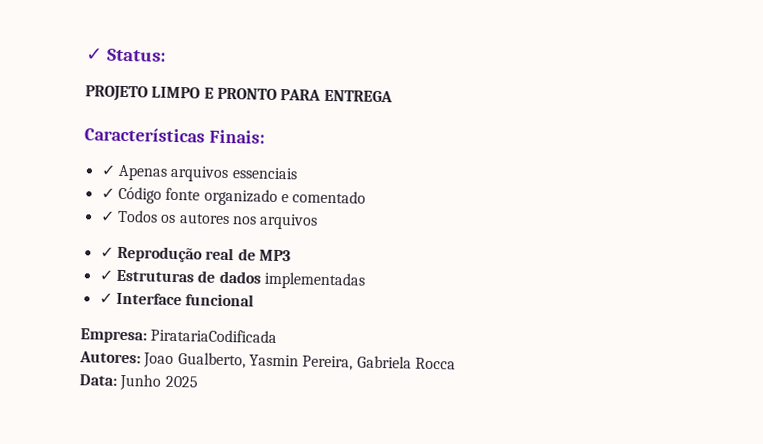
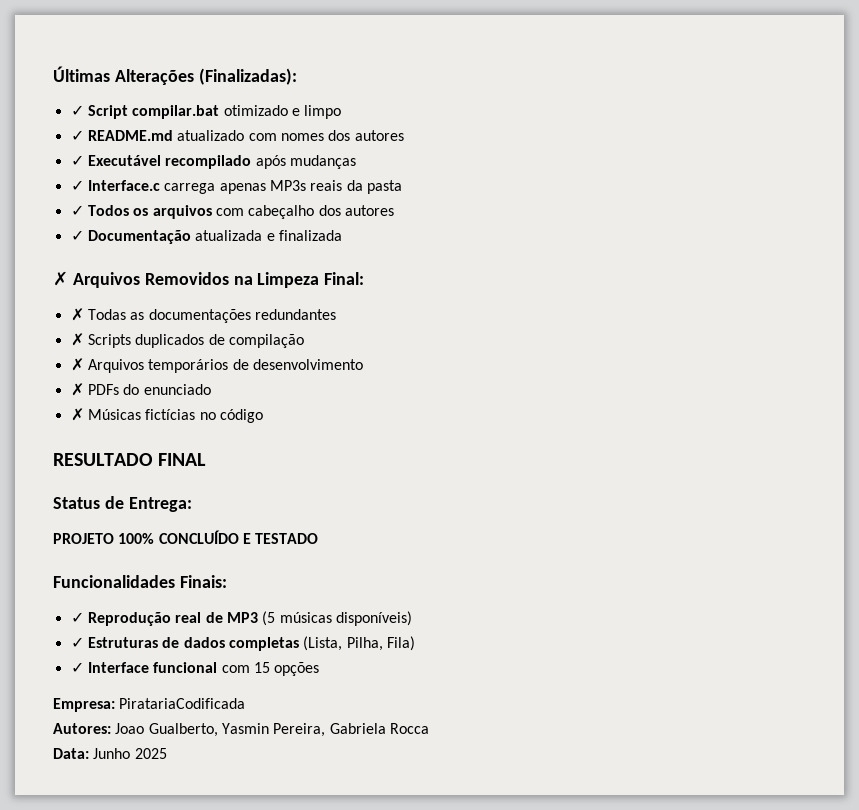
- ✓ Status:
- PROJETO LIMPO E PRONTO PARA ENTREGA
- Características Finais:
- ✓ Apenas arquivos essenciais
- ✓ Código fonte organizado e comentado
- ✓ Todos os autores nos arquivos
+ Últimas Alterações (Finalizadas):
+ ✓ Script compilar.bat otimizado e limpo
+ ✓ README.md atualizado com nomes dos autores
+ ✓ Executável recompilado após mudanças
+ ✓ Interface.c carrega apenas MP3s reais da pasta
+ ✓ Todos os arquivos com cabeçalho dos autores
+ ✓ Documentação atualizada e finalizada
+ ✗ Arquivos Removidos na Limpeza Final:
+ ✗ Todas as documentações redundantes
+ ✗ Scripts duplicados de compilação
+ ✗ Arquivos temporários de desenvolvimento
+ ✗ PDFs do enunciado
+ ✗ Músicas fictícias no código
+ RESULTADO FINAL
+ Status de Entrega:
+ PROJETO 100% CONCLUÍDO E TESTADO
+ Funcionalidades Finais:
- ✓ Reprodução real de MP3
+ ✓ Reprodução real de MP3 (5 músicas disponíveis)
- ✓ Estruturas de dados implementadas
+ ✓ Estruturas de dados completas (Lista, Pilha, Fila)
- ✓ Interface funcional
+ ✓ Interface funcional com 15 opções

